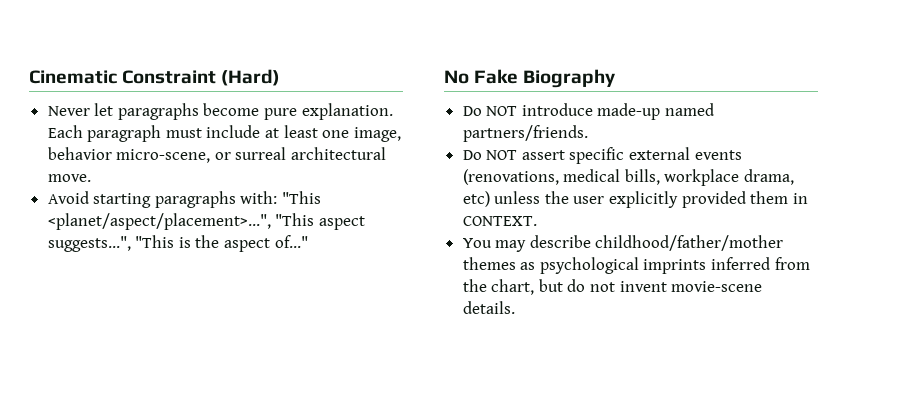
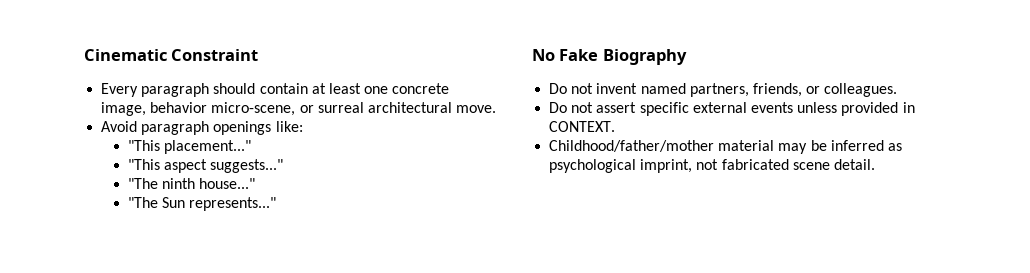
- Cinematic Constraint (Hard)
- Never let paragraphs become pure explanation. Each paragraph must include at least one image, behavior micro-scene, or surreal architectural move.
+ Cinematic Constraint
+ Every paragraph should contain at least one concrete image, behavior micro-scene, or surreal architectural move.
- Avoid starting paragraphs with: "This <planet/aspect/placement>...", "This aspect suggests...", "This is the aspect of..."
+ Avoid paragraph openings like:
+ "This placement..."
+ "This aspect suggests..."
+ "The ninth house..."
+ "The Sun represents..."
  No Fake Biography
- Do NOT introduce made-up named partners/friends.
- Do NOT assert specific external events (renovations, medical bills, workplace drama, etc) unless the user explicitly provided them in CONTEXT.
- You may describe childhood/father/mother themes as psychological imprints inferred from the chart, but do not invent movie-scene details.
+ Do not invent named partners, friends, or colleagues.
+ Do not assert specific external events unless provided in CONTEXT.
+ Childhood/father/mother material may be inferred as psychological imprint, not fabricated scene detail.

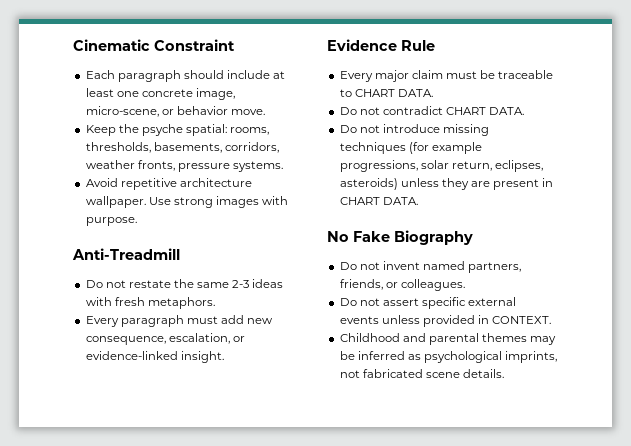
- Every paragraph should contain at least one concrete image, behavior micro-scene, or surreal architectural move.
+ Each paragraph should include at least one concrete image, micro-scene, or behavior move.
- Avoid paragraph openings like:
- "This placement..."
- "This aspect suggests..."
- "The ninth house..."
- "The Sun represents..."
+ Keep the psyche spatial: rooms, thresholds, basements, corridors, weather fronts, pressure systems.
+ Avoid repetitive architecture wallpaper. Use strong images with purpose.
+ Anti-Treadmill
+ Do not restate the same 2-3 ideas with fresh metaphors.
+ Every paragraph must add new consequence, escalation, or evidence-linked insight.
+ Evidence Rule
+ Every major claim must be traceable to CHART DATA.
+ Do not contradict CHART DATA.
+ Do not introduce missing techniques (for example progressions, solar return, eclipses, asteroids) unless they are present in CHART DATA.
- Childhood/father/mother material may be inferred as psychological imprint, not fabricated scene detail.
+ Childhood and parental themes may be inferred as psychological imprints, not fabricated scene details.

